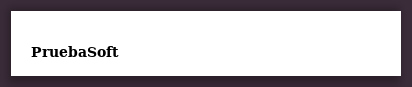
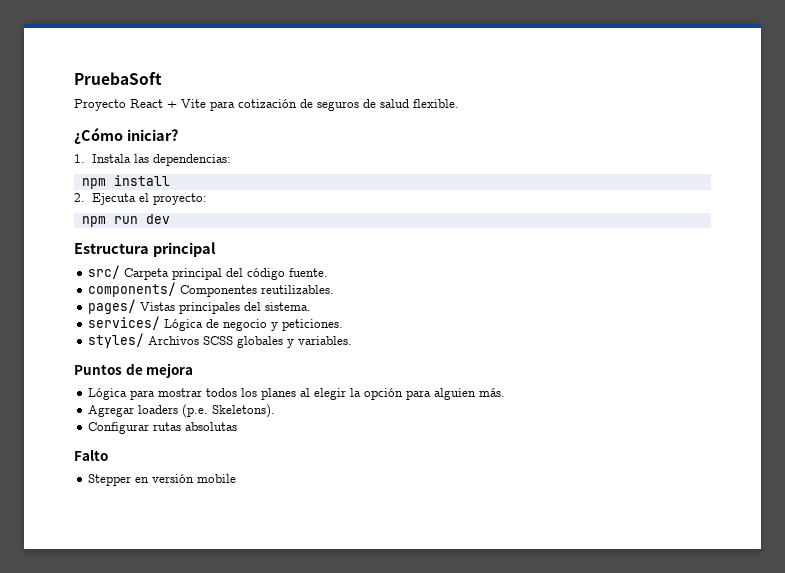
+ Proyecto React + Vite para cotización de seguros de salud flexible.
+ ¿Cómo iniciar?
+ 1. Instala las dependencias:
+ npm install
+ 2. Ejecuta el proyecto:
+ npm run dev
+ Estructura principal
+ src/ Carpeta principal del código fuente.
+ components/ Componentes reutilizables.
+ pages/ Vistas principales del sistema.
+ services/ Lógica de negocio y peticiones.
+ styles/ Archivos SCSS globales y variables.
+ Puntos de mejora
+ Lógica para mostrar todos los planes al elegir la opción para alguien más.
+ Agregar loaders (p.e. Skeletons).
+ Configurar rutas absolutas
+ Falto
+ Stepper en versión mobile

